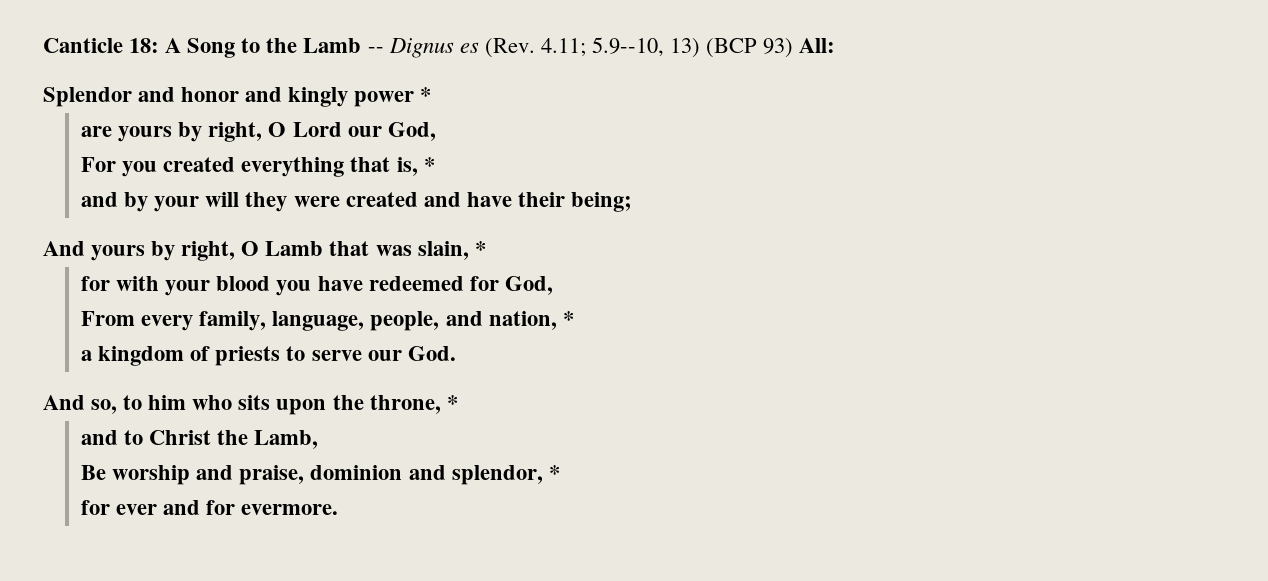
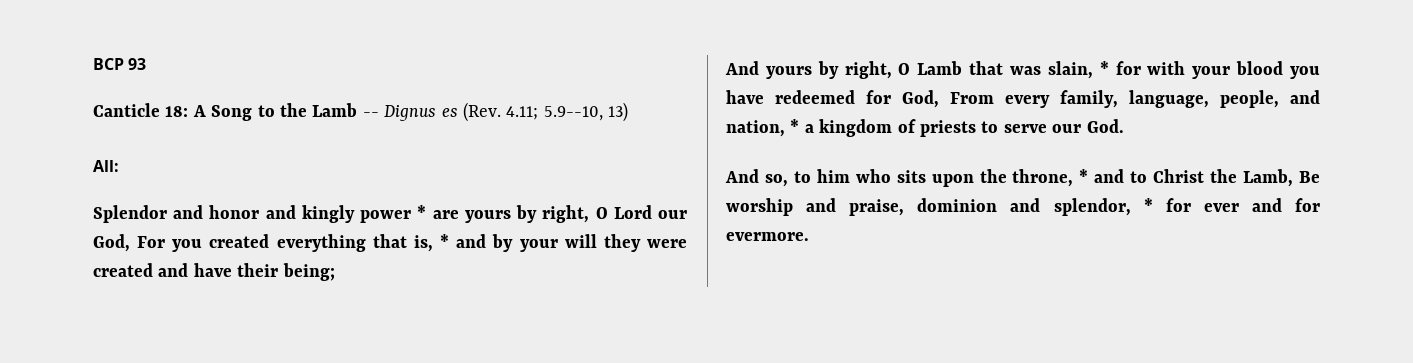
+ BCP 93
- Canticle 18: A Song to the Lamb -- Dignus es (Rev. 4.11; 5.9--10, 13) (BCP 93) All:
+ Canticle 18: A Song to the Lamb -- Dignus es (Rev. 4.11; 5.9--10, 13)
+ All:
- Splendor and honor and kingly power *
- are yours by right, O Lord our God,
- For you created everything that is, *
- and by your will they were created and have their being;
+ Splendor and honor and kingly power * are yours by right, O Lord our God, For you created everything that is, * and by your will they were created and have their being;
- And yours by right, O Lamb that was slain, *
- for with your blood you have redeemed for God,
- From every family, language, people, and nation, *
- a kingdom of priests to serve our God.
+ And yours by right, O Lamb that was slain, * for with your blood you have redeemed for God, From every family, language, people, and nation, * a kingdom of priests to serve our God.
- And so, to him who sits upon the throne, *
- and to Christ the Lamb,
- Be worship and praise, dominion and splendor, *
- for ever and for evermore.
+ And so, to him who sits upon the throne, * and to Christ the Lamb, Be worship and praise, dominion and splendor, * for ever and for evermore.

